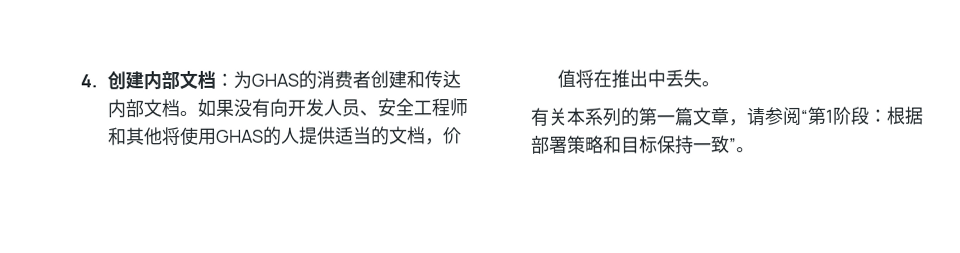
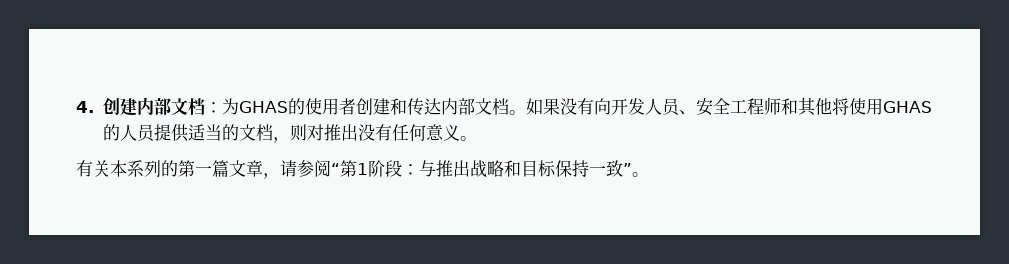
- 4.创建内部文档：为GHAS的消费者创建和传达内部文档。
+ 4.创建内部文档：为GHAS的使用者创建和传达内部文档。
- 如果没有向开发人员、安全工程师和其他将使用GHAS的人提供适当的文档，价值将在推出中丢失。
+ 如果没有向开发人员、安全工程师和其他将使用GHAS的人员提供适当的文档，则对推出没有任何意义。
- 有关本系列的第一篇文章，请参阅“第1阶段：根据部署策略和目标保持一致”。
+ 有关本系列的第一篇文章，请参阅“第1阶段：与推出战略和目标保持一致”。

